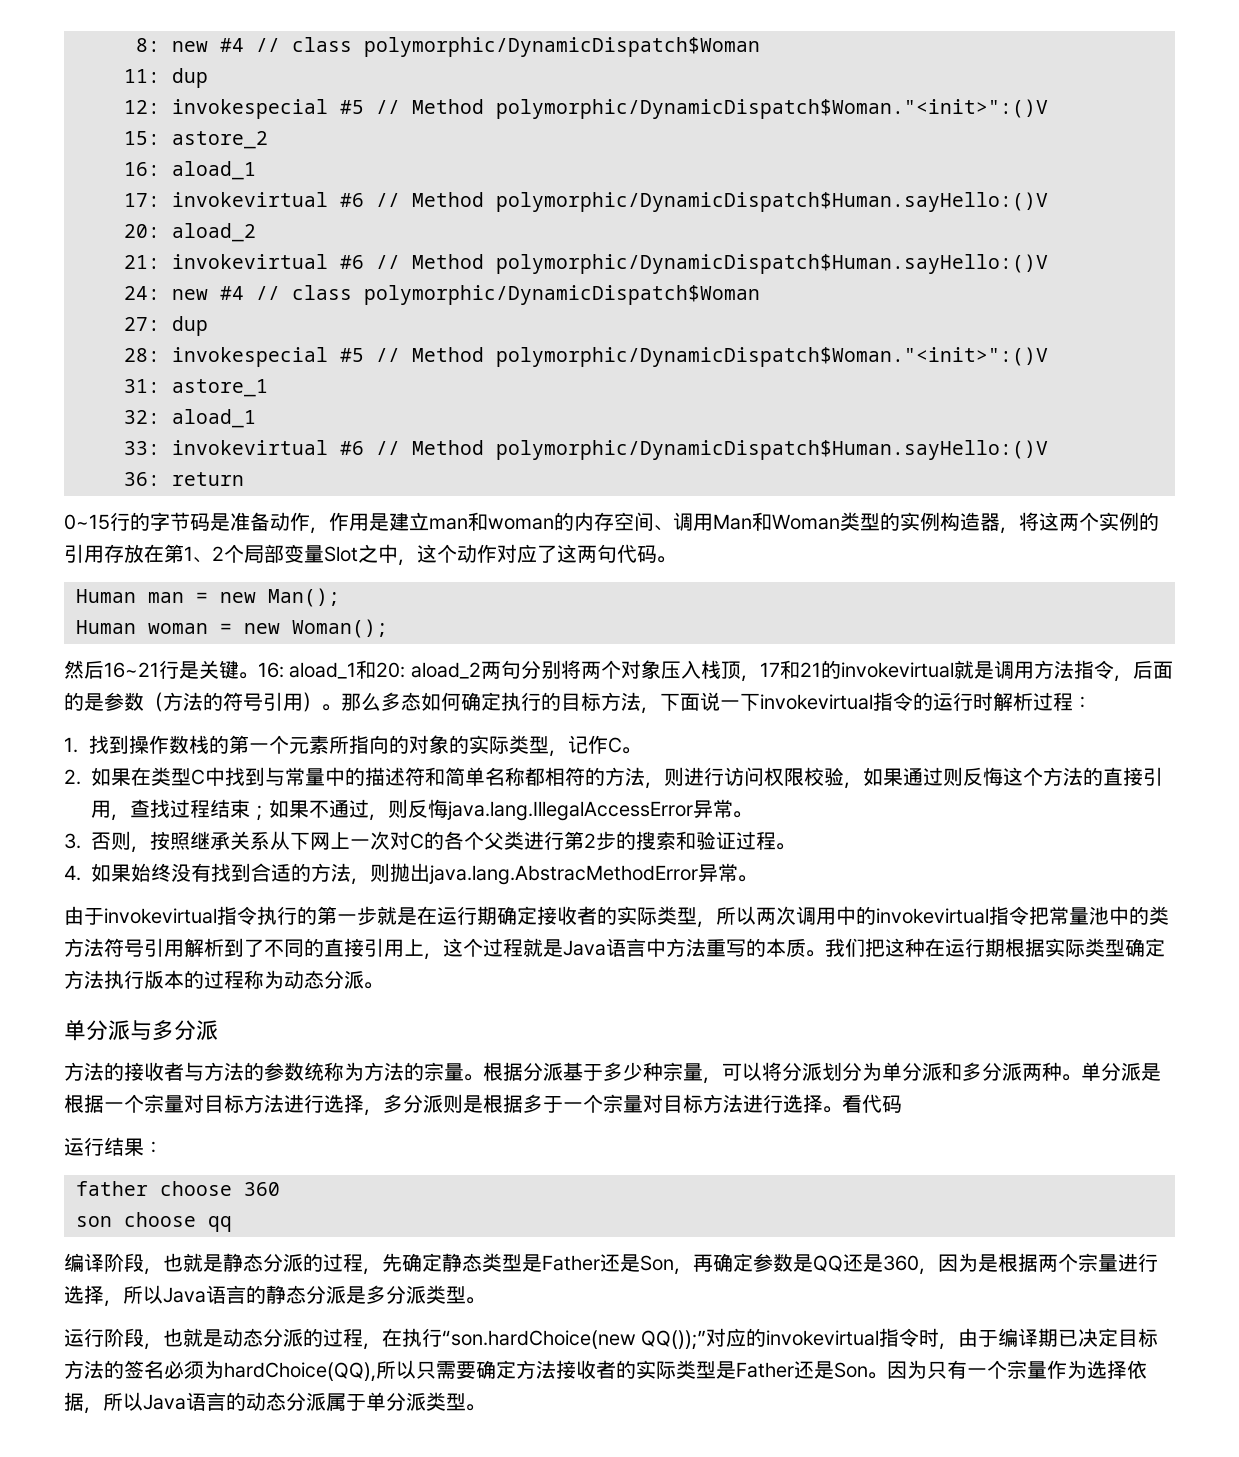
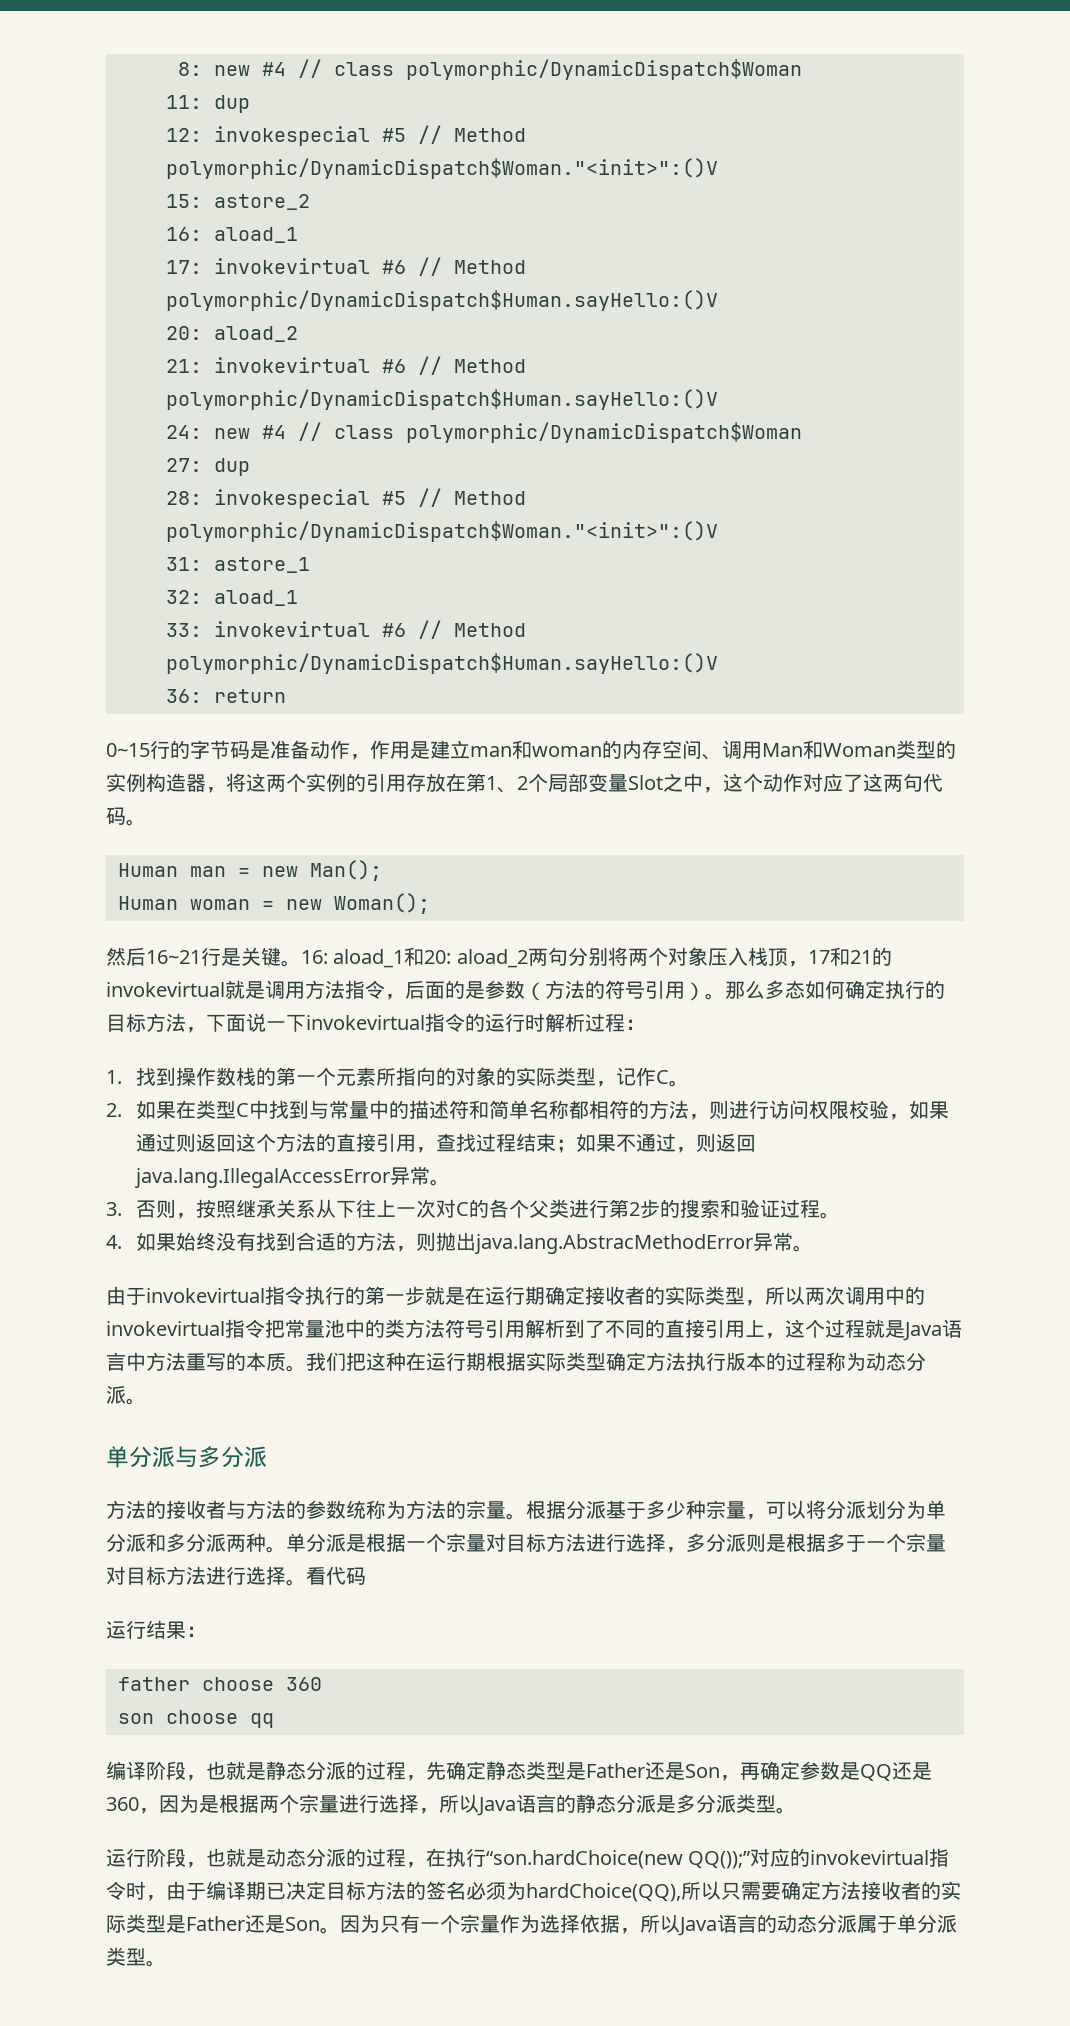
- 2.如果在类型C中找到与常量中的描述符和简单名称都相符的方法，则进行访问权限校验，如果通过则反悔这个方法的直接引用，查找过程结束；如果不通过，则反悔java.lang.IllegalAccessError异常。
+ 2.如果在类型C中找到与常量中的描述符和简单名称都相符的方法，则进行访问权限校验，如果通过则返回这个方法的直接引用，查找过程结束；如果不通过，则返回java.lang.IllegalAccessError异常。
- 3.否则，按照继承关系从下网上一次对C的各个父类进行第2步的搜索和验证过程。
+ 3.否则，按照继承关系从下往上一次对C的各个父类进行第2步的搜索和验证过程。

